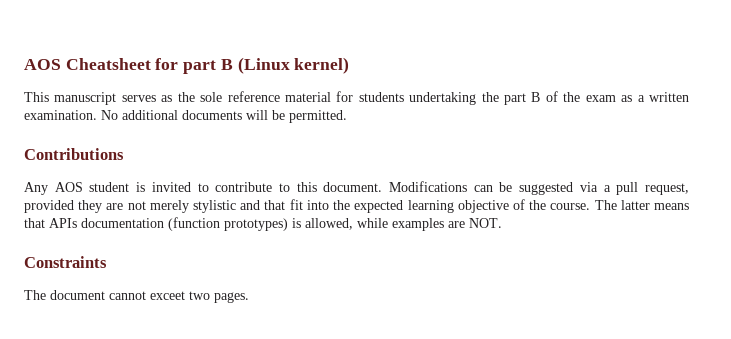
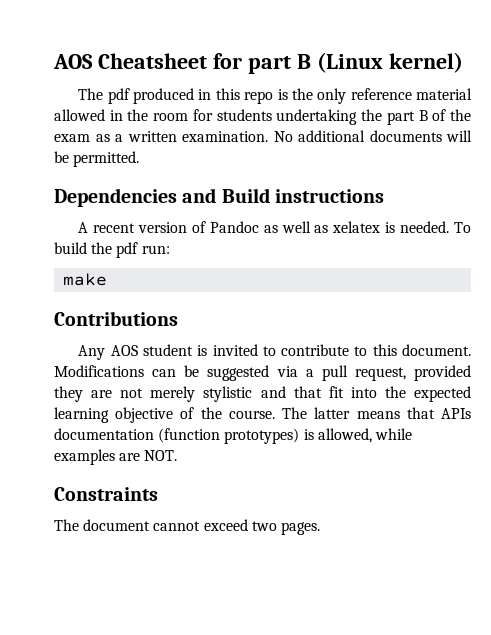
- This manuscript serves as the sole reference material for students undertaking the part B of the exam as a written examination.
+ The pdf produced in this repo is the only reference material allowed in the room for students undertaking the part B of the exam as a written examination.
+ Dependencies and Build instructions
+ A recent version of Pandoc as well as xelatex is needed. To build the pdf run:
+ make
- The document cannot exceet two pages.
+ The document cannot exceed two pages.

